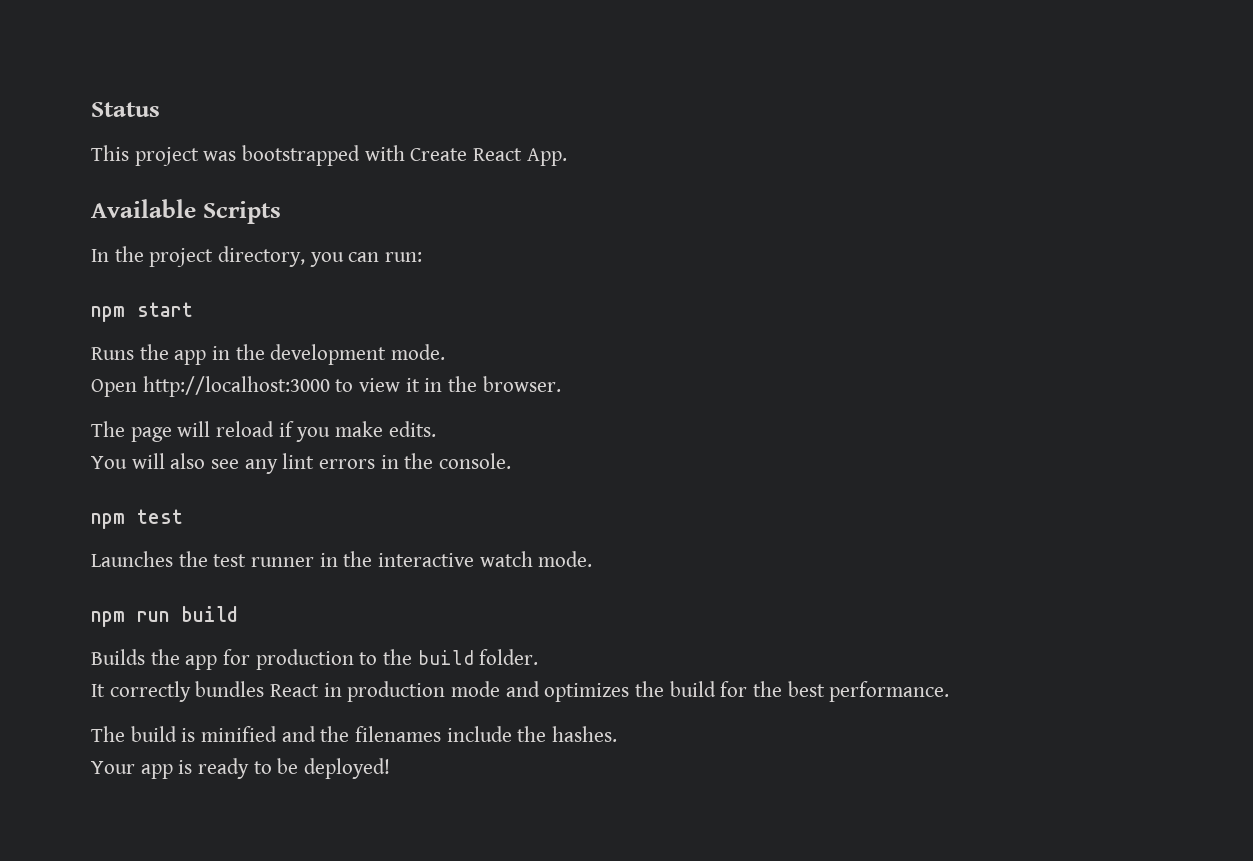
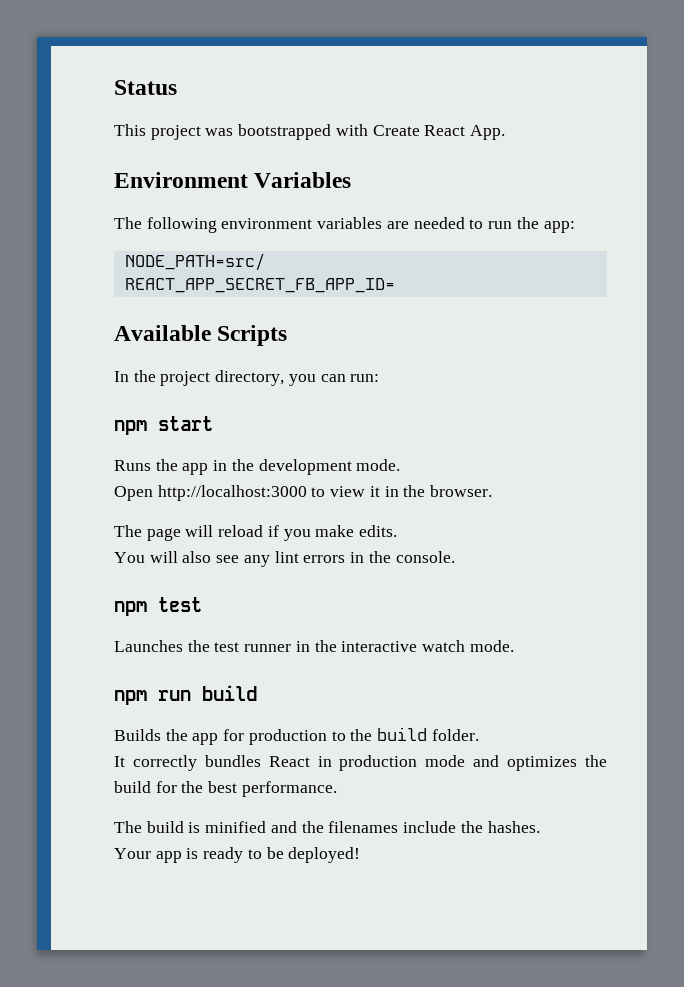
+ Environment Variables
+ The following environment variables are needed to run the app:
+ NODE_PATH=src/
+ REACT_APP_SECRET_FB_APP_ID=

